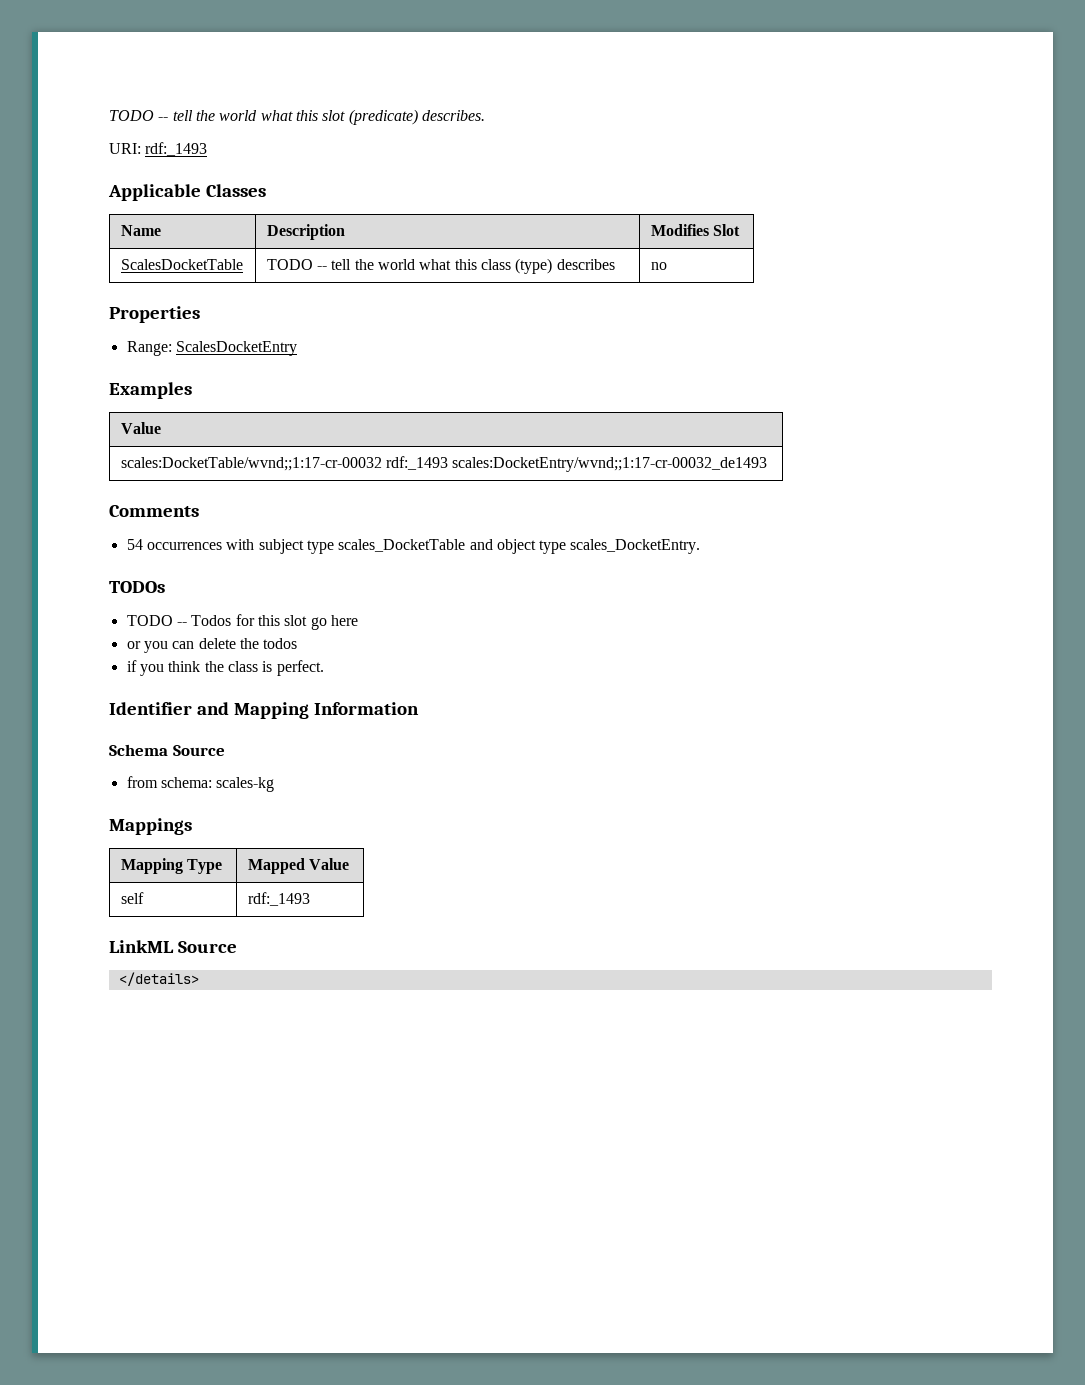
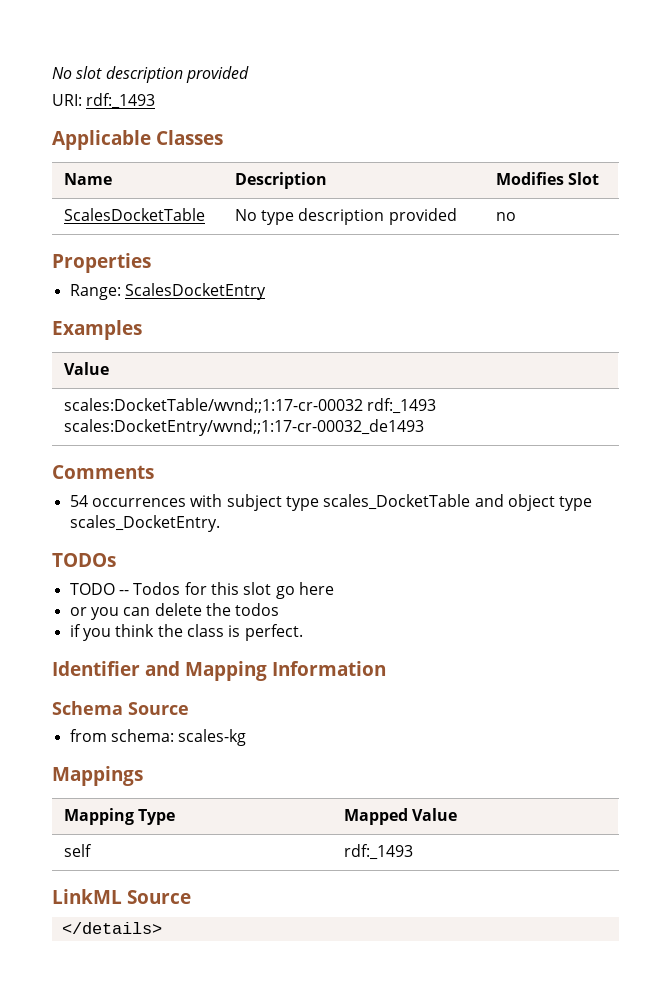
- TODO -- tell the world what this slot (predicate) describes.
+ No slot description provided
- ScalesDocketTable | TODO -- tell the world what this class (type) describes | no
+ ScalesDocketTable | No type description provided | no

